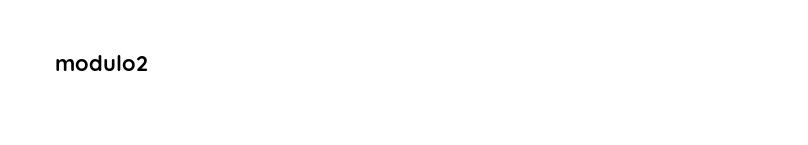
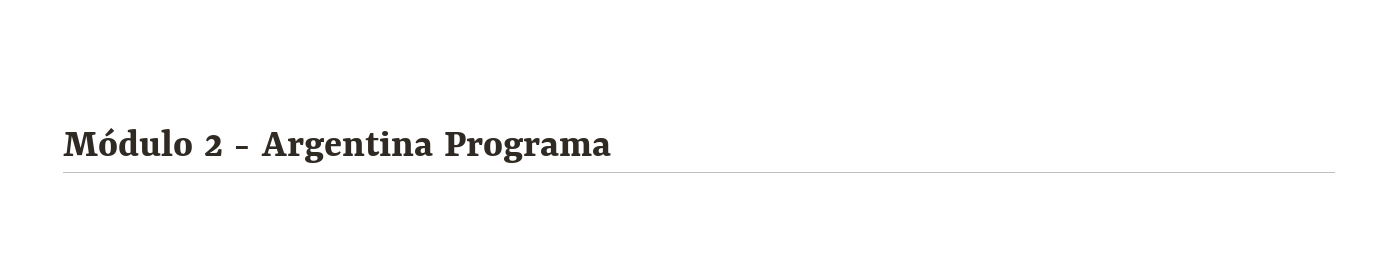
- modulo2
+ Módulo 2 - Argentina Programa

